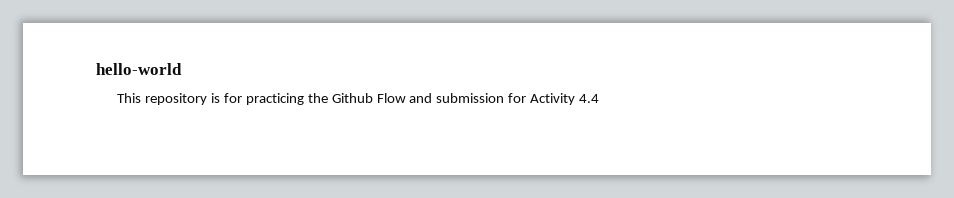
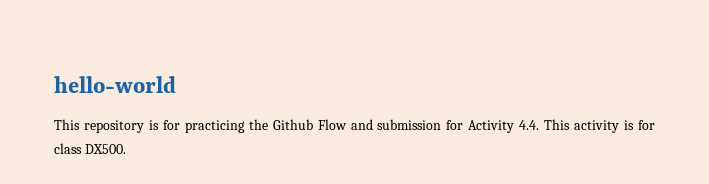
- This repository is for practicing the Github Flow and submission for Activity 4.4
+ This repository is for practicing the Github Flow and submission for Activity 4.4. This activity is for class DX500.

